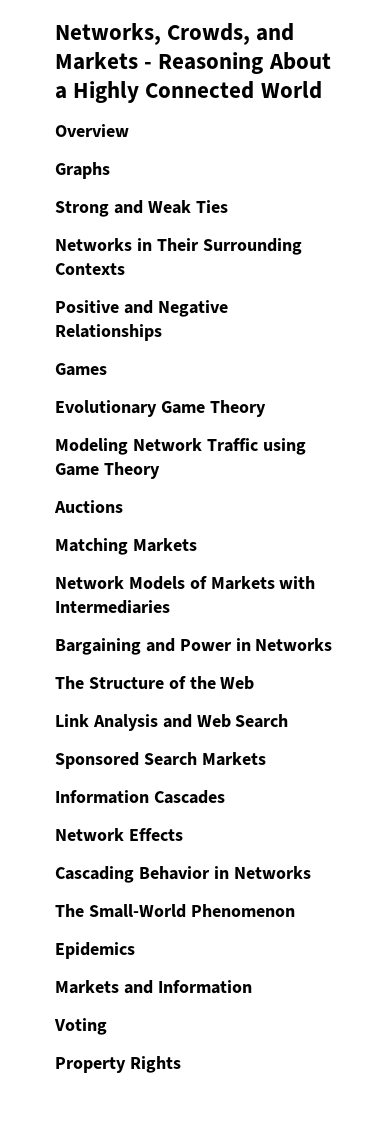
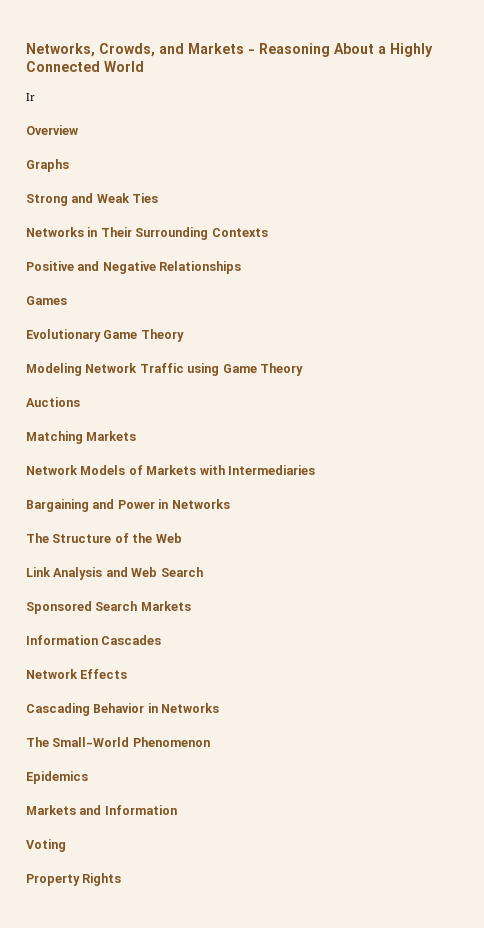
+ Ir

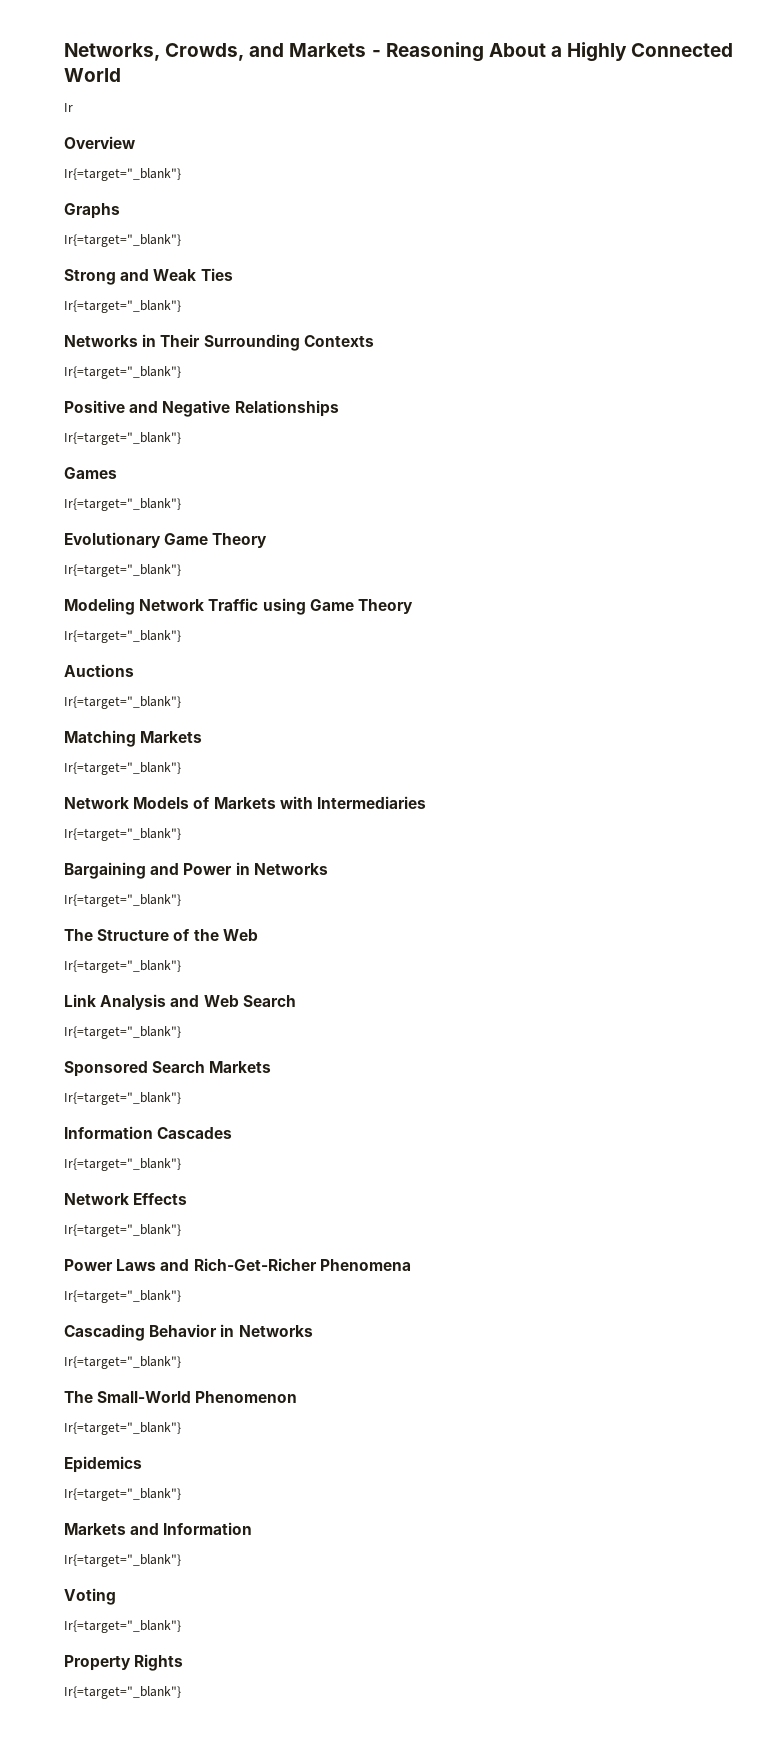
  Overview
+ Ir{=target="_blank"}
  Graphs
+ Ir{=target="_blank"}
  Strong and Weak Ties
+ Ir{=target="_blank"}
  Networks in Their Surrounding Contexts
+ Ir{=target="_blank"}
  Positive and Negative Relationships
+ Ir{=target="_blank"}
  Games
+ Ir{=target="_blank"}
  Evolutionary Game Theory
+ Ir{=target="_blank"}
  Modeling Network Traffic using Game Theory
+ Ir{=target="_blank"}
  Auctions
+ Ir{=target="_blank"}
  Matching Markets
+ Ir{=target="_blank"}
  Network Models of Markets with Intermediaries
+ Ir{=target="_blank"}
  Bargaining and Power in Networks
+ Ir{=target="_blank"}
  The Structure of the Web
+ Ir{=target="_blank"}
  Link Analysis and Web Search
+ Ir{=target="_blank"}
  Sponsored Search Markets
+ Ir{=target="_blank"}
  Information Cascades
+ Ir{=target="_blank"}
  Network Effects
+ Ir{=target="_blank"}
+ Power Laws and Rich-Get-Richer Phenomena
+ Ir{=target="_blank"}
  Cascading Behavior in Networks
+ Ir{=target="_blank"}
  The Small-World Phenomenon
+ Ir{=target="_blank"}
  Epidemics
+ Ir{=target="_blank"}
  Markets and Information
+ Ir{=target="_blank"}
  Voting
+ Ir{=target="_blank"}
  Property Rights
+ Ir{=target="_blank"}

